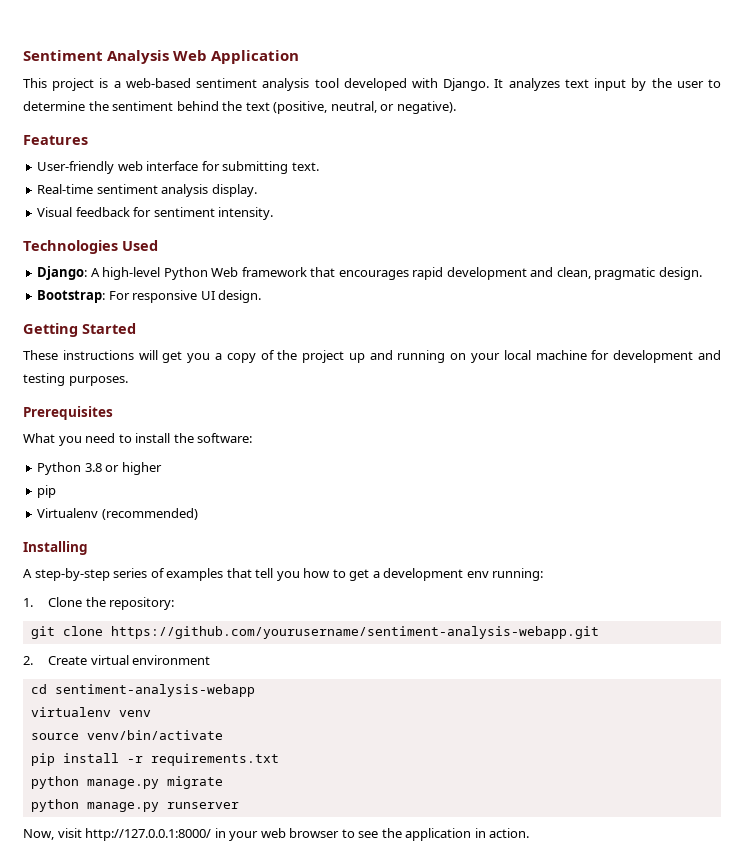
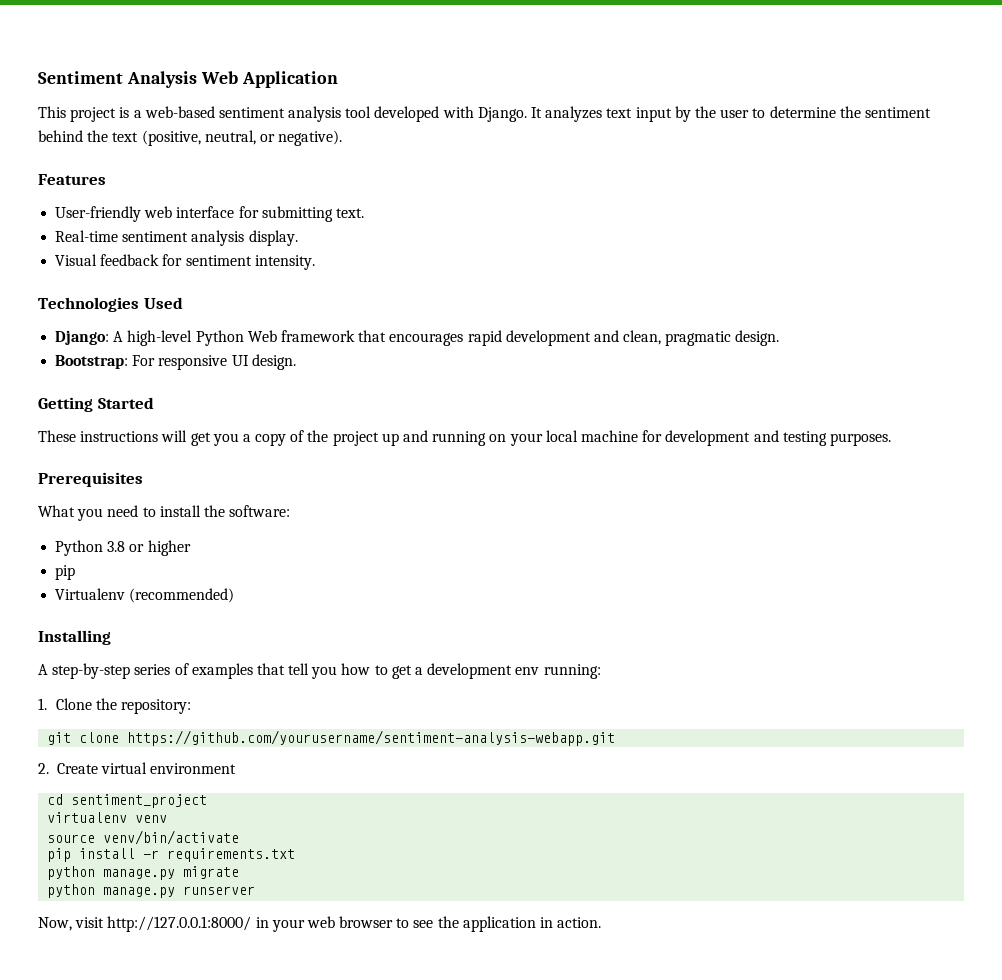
- cd sentiment-analysis-webapp
+ cd sentiment_project

